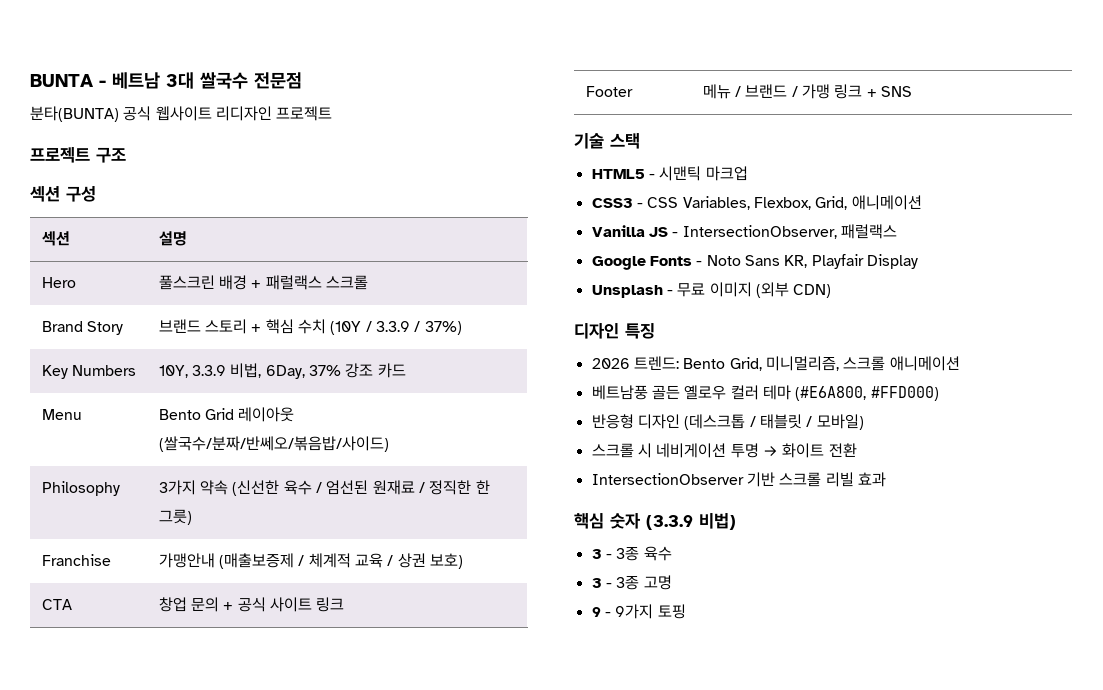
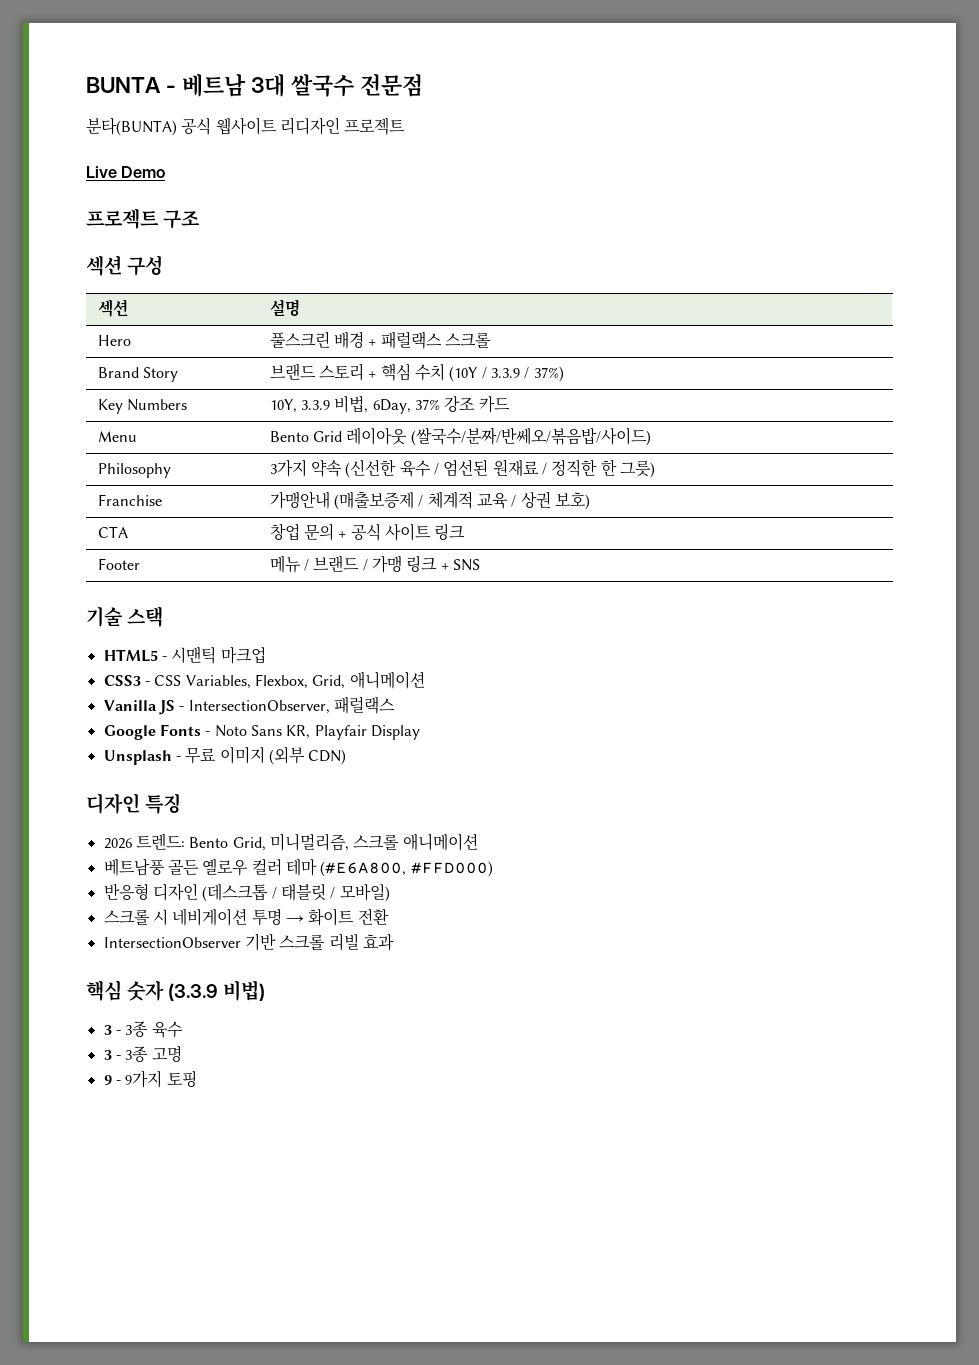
+ Live Demo

